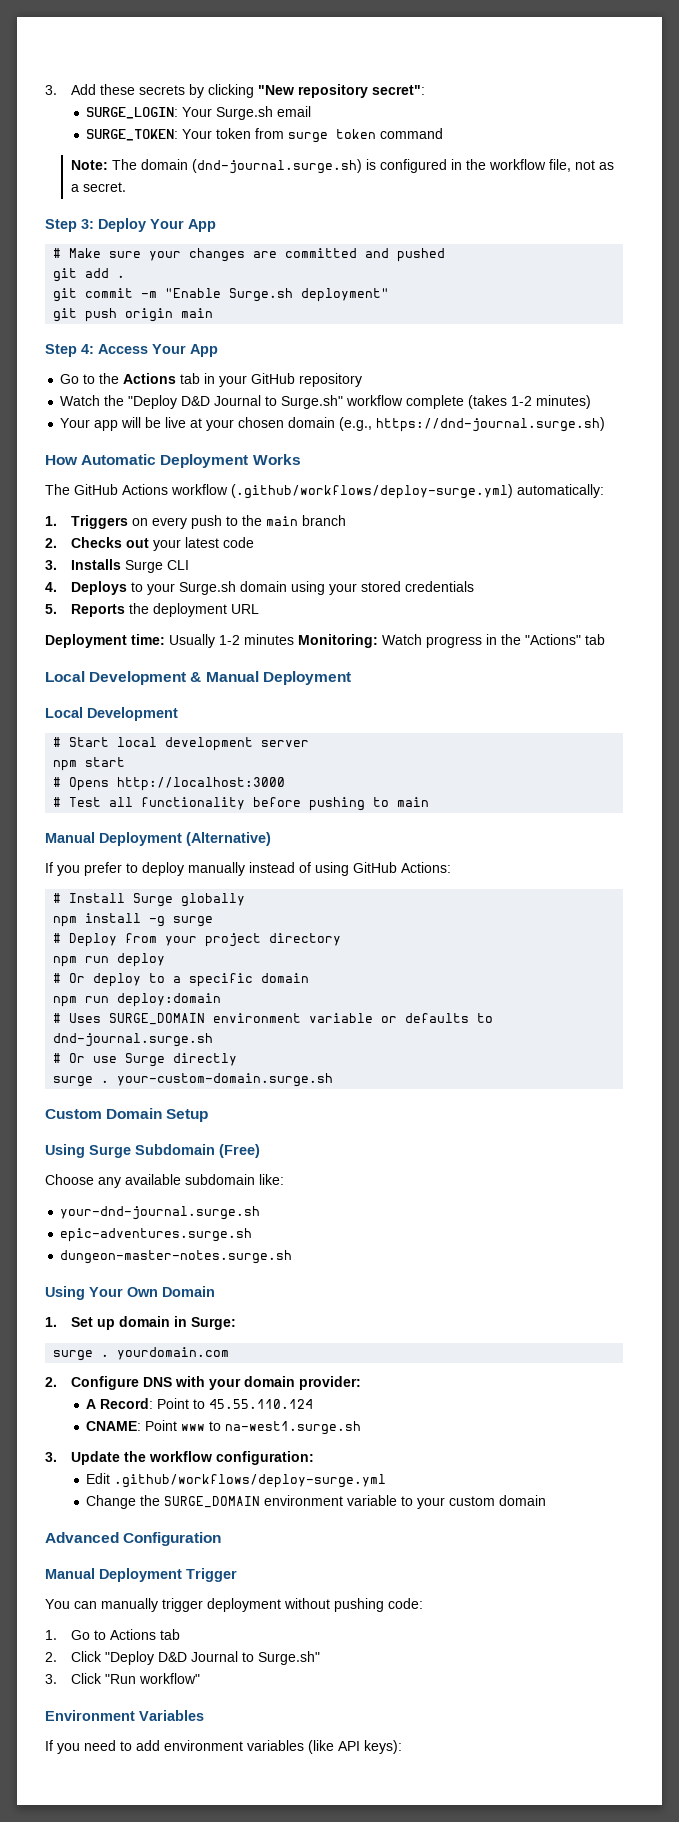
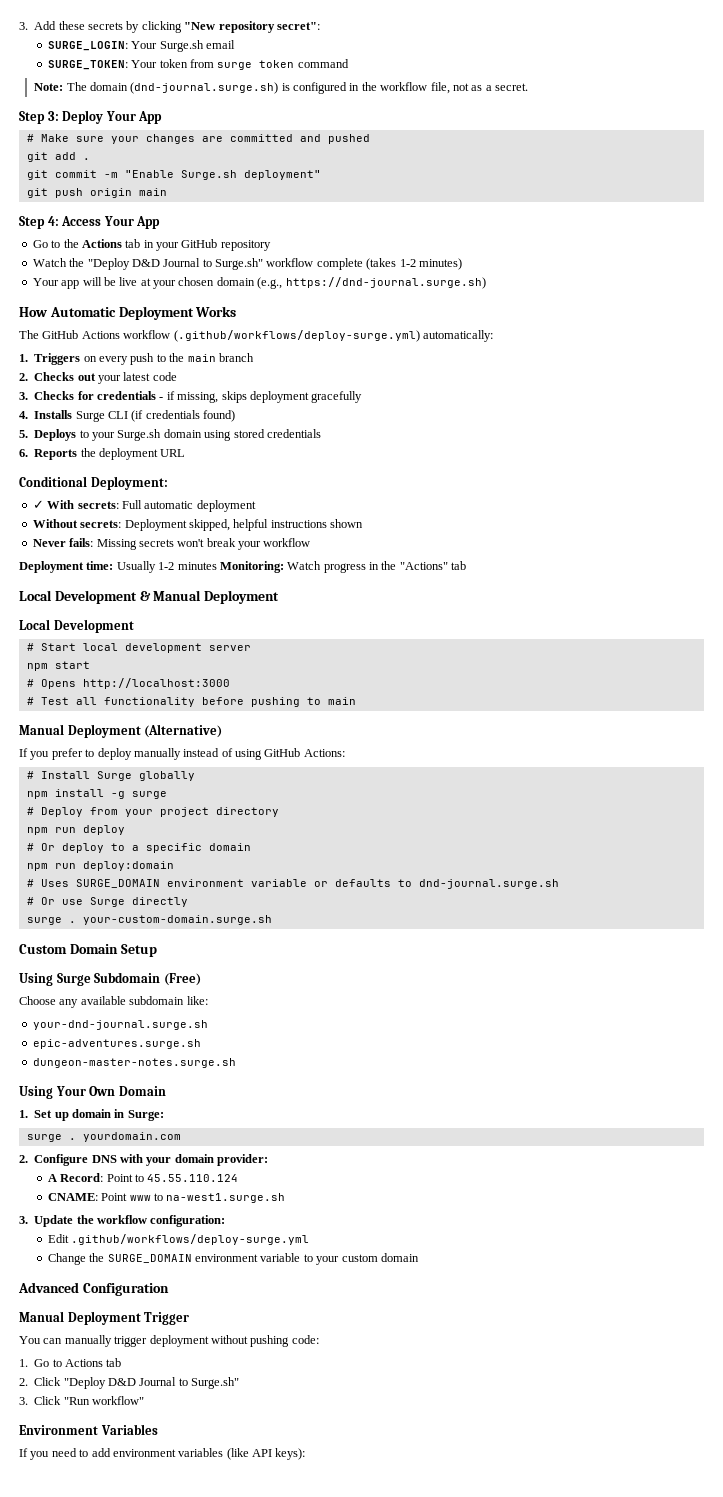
- 3. Installs Surge CLI
- 4. Deploys to your Surge.sh domain using your stored credentials
+ 3. Checks for credentials - if missing, skips deployment gracefully
+ 4. Installs Surge CLI (if credentials found)
+ 5. Deploys to your Surge.sh domain using stored credentials
- 5. Reports the deployment URL
+ 6. Reports the deployment URL
+ Conditional Deployment:
+ ✓ With secrets: Full automatic deployment
+ Without secrets: Deployment skipped, helpful instructions shown
+ Never fails: Missing secrets won't break your workflow

